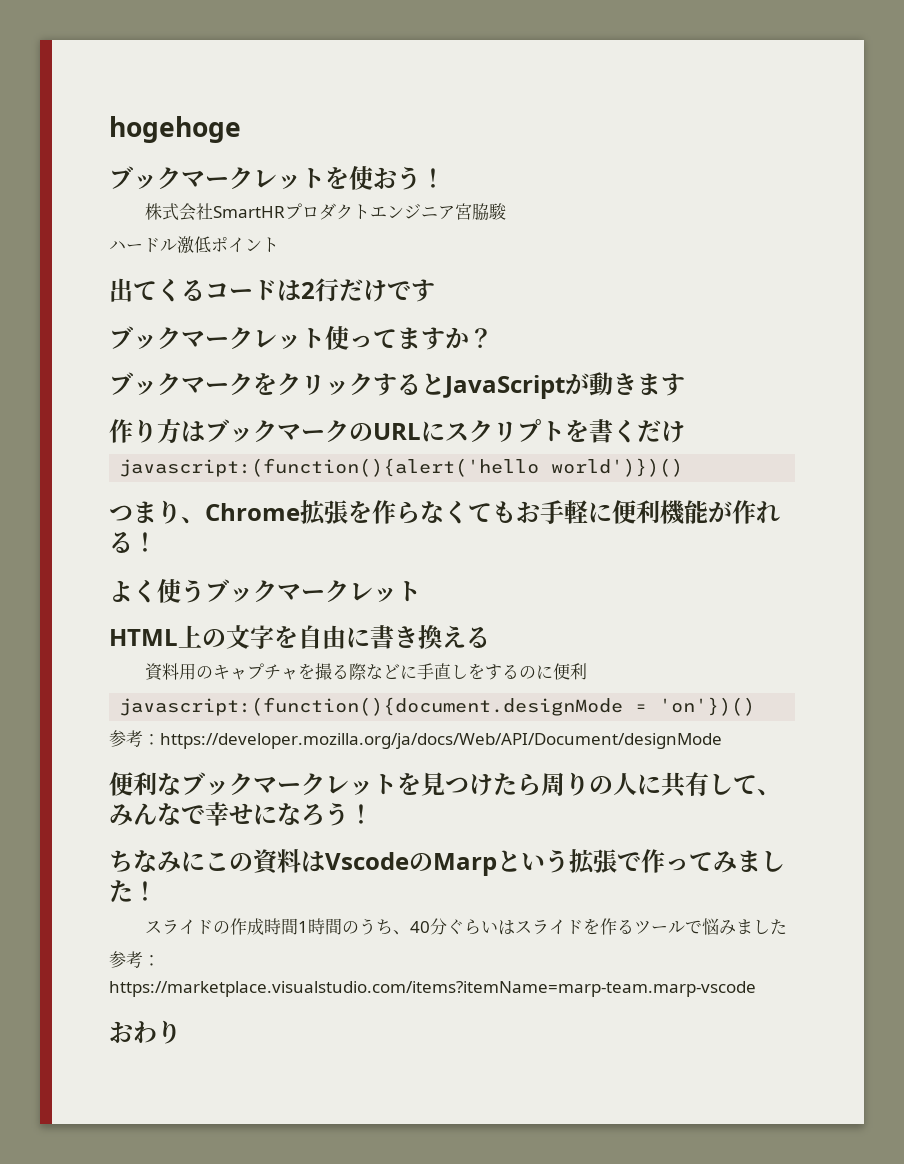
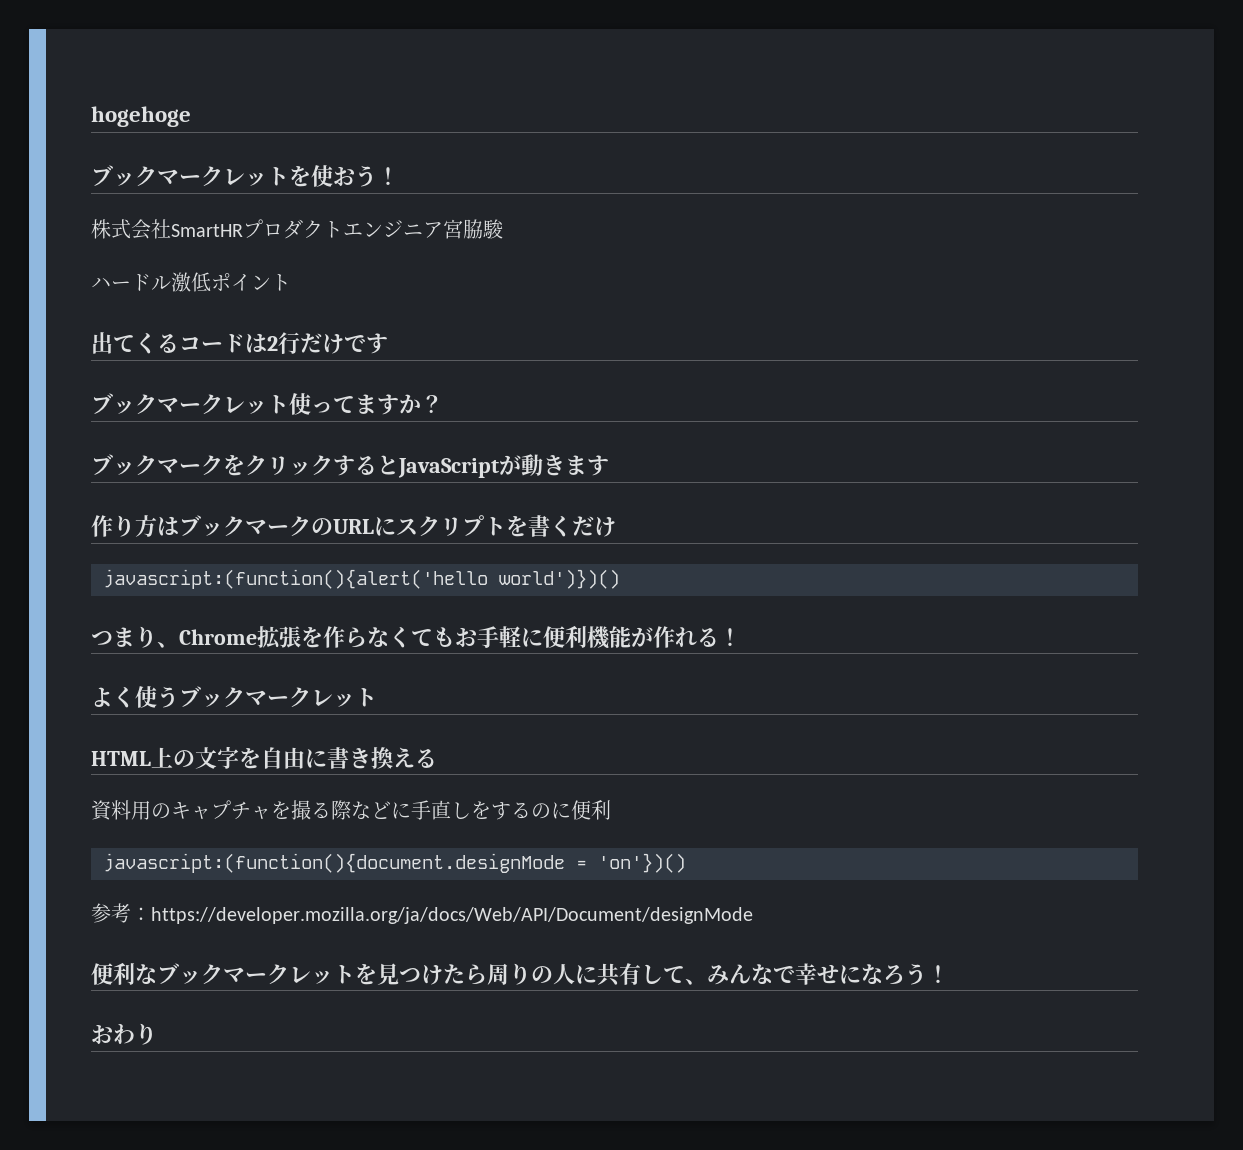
- ちなみにこの資料はVscodeのMarpという拡張で作ってみました！
- スライドの作成時間1時間のうち、40分ぐらいはスライドを作るツールで悩みました
- 参考：https://marketplace.visualstudio.com/items?itemName=marp-team.marp-vscode

